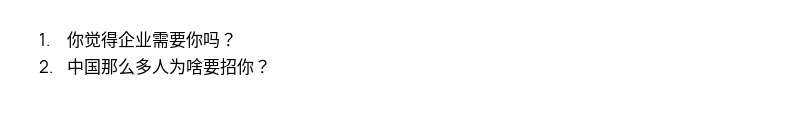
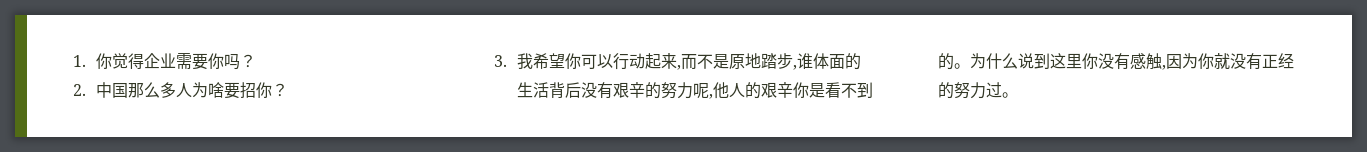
+ 3.我希望你可以行动起来,而不是原地踏步,谁体面的生活背后没有艰辛的努力呢,他人的艰辛你是看不到的。为什么说到这里你没有感触,因为你就没有正经的努力过。

